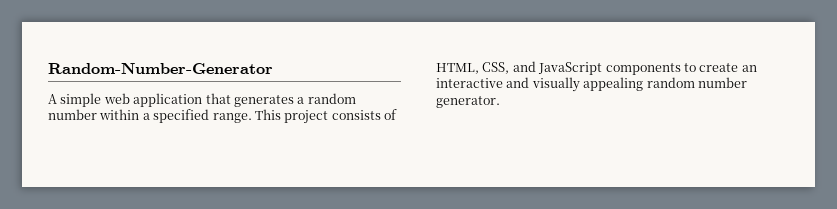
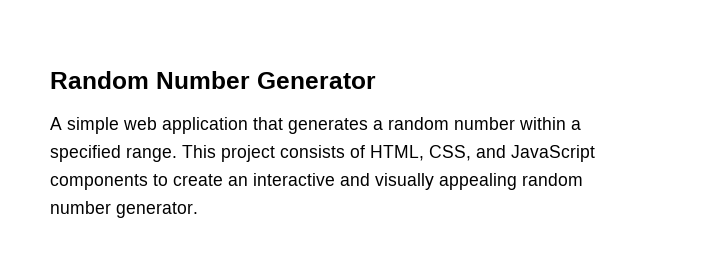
- Random-Number-Generator
+ Random Number Generator

